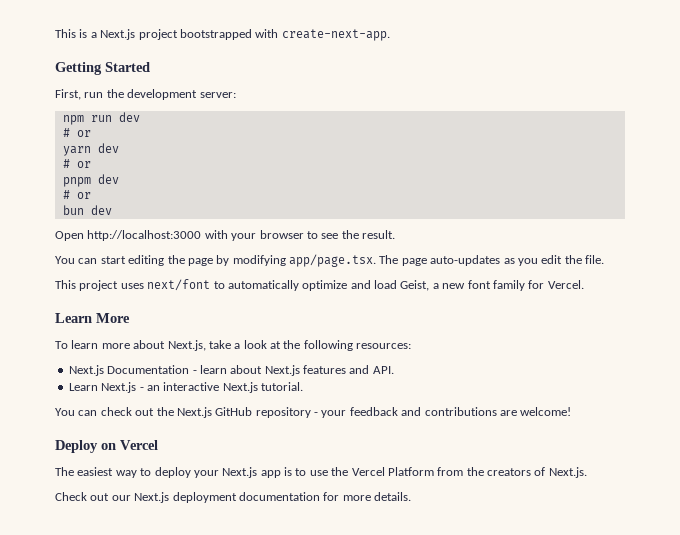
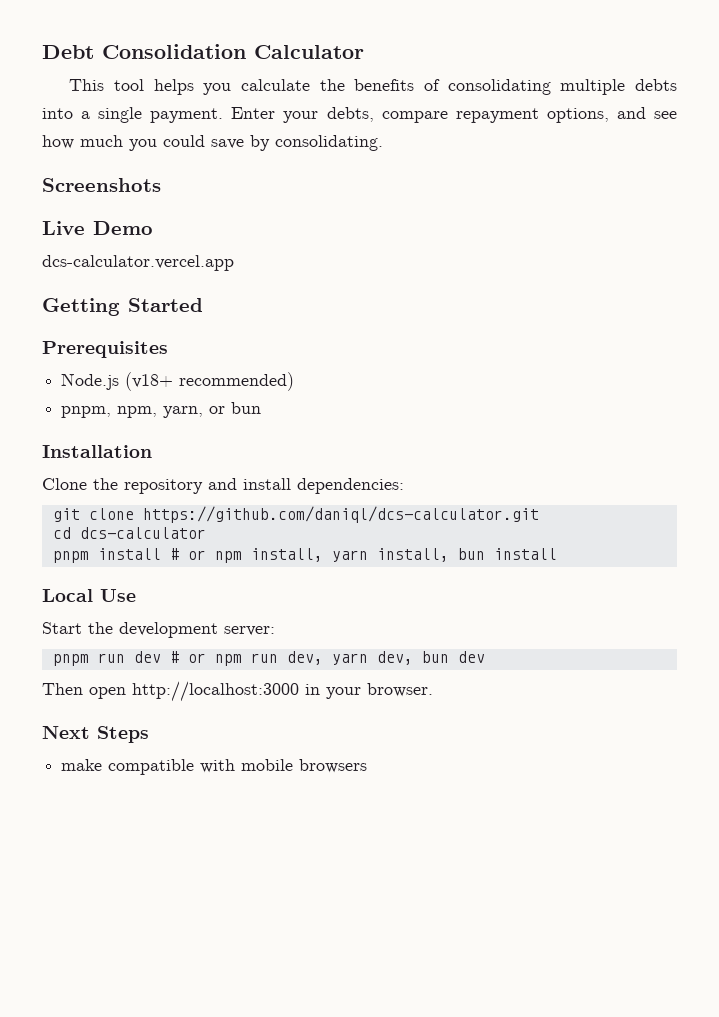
- This is a Next.js project bootstrapped with create-next-app.
+ Debt Consolidation Calculator
+ This tool helps you calculate the benefits of consolidating multiple debts into a single payment. Enter your debts, compare repayment options, and see how much you could save by consolidating.
+ Screenshots
+ Live Demo
+ dcs-calculator.vercel.app
  Getting Started
- First, run the development server:
- npm run dev
- # or
- yarn dev
- # or
- pnpm dev
- # or
- bun dev
- Open http://localhost:3000 with your browser to see the result.
- You can start editing the page by modifying app/page.tsx. The page auto-updates as you edit the file.
- This project uses next/font to automatically optimize and load Geist, a new font family for Vercel.
- Learn More
- To learn more about Next.js, take a look at the following resources:
- Next.js Documentation - learn about Next.js features and API.
- Learn Next.js - an interactive Next.js tutorial.
- You can check out the Next.js GitHub repository - your feedback and contributions are welcome!
- Deploy on Vercel
- The easiest way to deploy your Next.js app is to use the Vercel Platform from the creators of Next.js.
- Check out our Next.js deployment documentation for more details.
+ Prerequisites
+ Node.js (v18+ recommended)
+ pnpm, npm, yarn, or bun
+ Installation
+ Clone the repository and install dependencies:
+ git clone https://github.com/daniql/dcs-calculator.git
+ cd dcs-calculator
+ pnpm install # or npm install, yarn install, bun install
+ Local Use
+ Start the development server:
+ pnpm run dev # or npm run dev, yarn dev, bun dev
+ Then open http://localhost:3000 in your browser.
+ Next Steps
+ make compatible with mobile browsers

